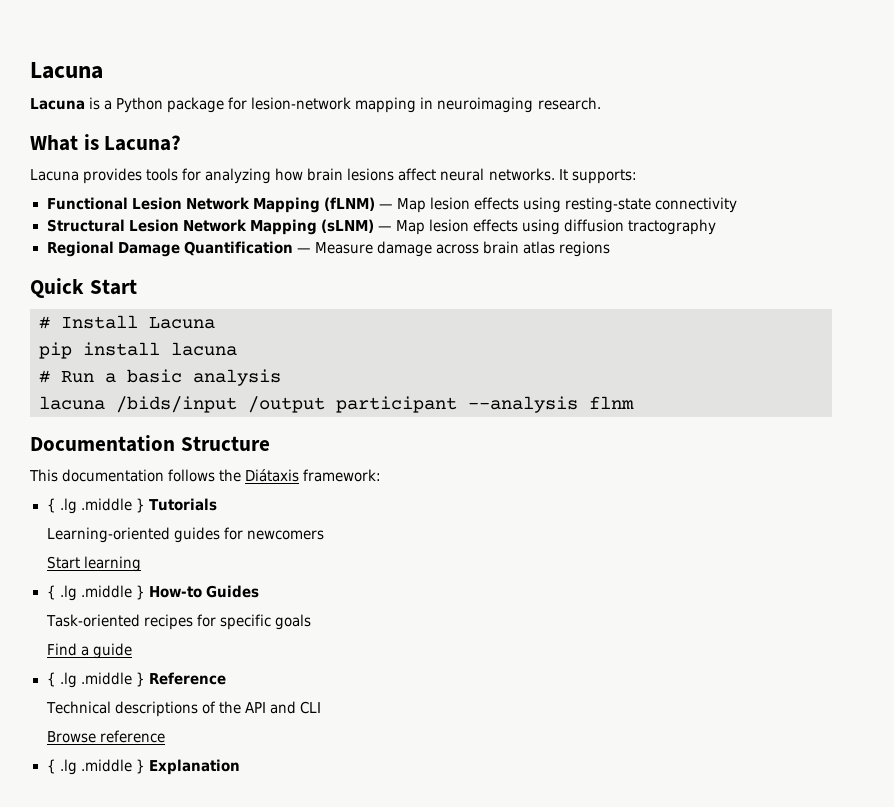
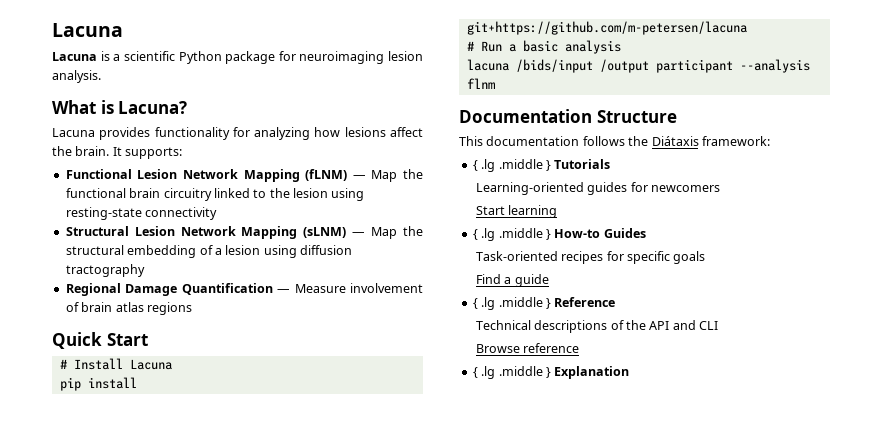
- Lacuna is a Python package for lesion-network mapping in neuroimaging research.
+ Lacuna is a scientific Python package for neuroimaging lesion analysis.
- Lacuna provides tools for analyzing how brain lesions affect neural networks.
+ Lacuna provides functionality for analyzing how lesions affect the brain.
- Functional Lesion Network Mapping (fLNM) — Map lesion effects using resting-state connectivity
+ Functional Lesion Network Mapping (fLNM) — Map the functional brain circuitry linked to the lesion using resting-state connectivity
- Structural Lesion Network Mapping (sLNM) — Map lesion effects using diffusion tractography
+ Structural Lesion Network Mapping (sLNM) — Map the structural embedding of a lesion using diffusion tractography
- Regional Damage Quantification — Measure damage across brain atlas regions
+ Regional Damage Quantification — Measure involvement of brain atlas regions
- pip install lacuna
+ pip install git+https://github.com/m-petersen/lacuna

